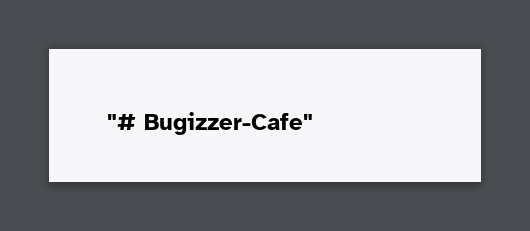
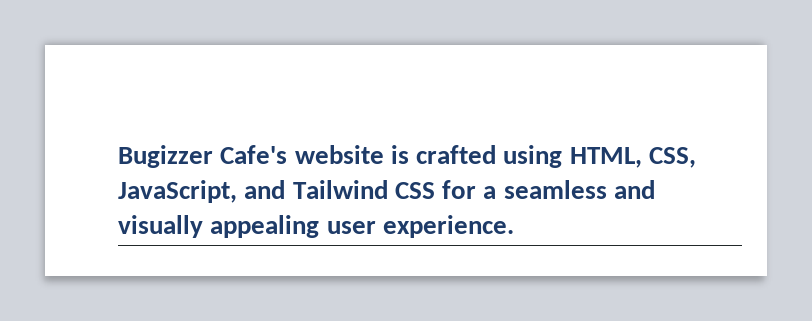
- "# Bugizzer-Cafe"
+ Bugizzer Cafe's website is crafted using HTML, CSS, JavaScript, and Tailwind CSS for a seamless and visually appealing user experience.

